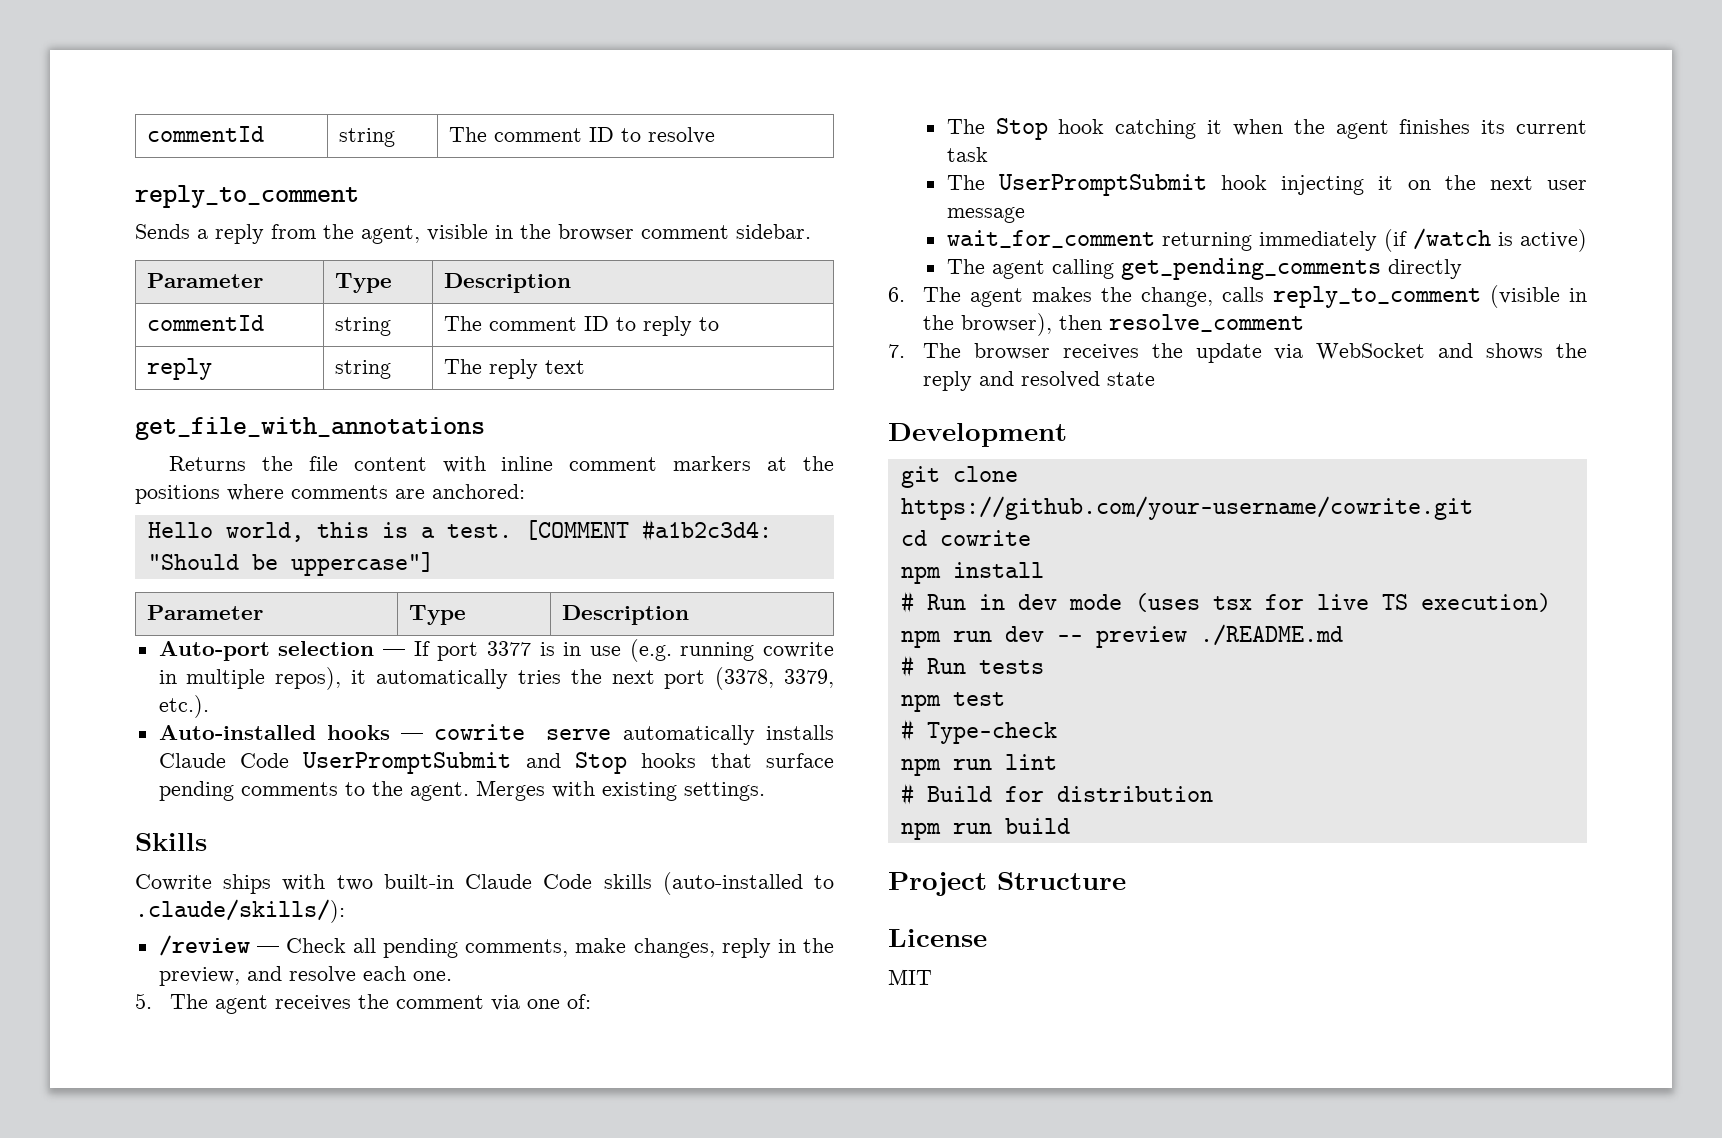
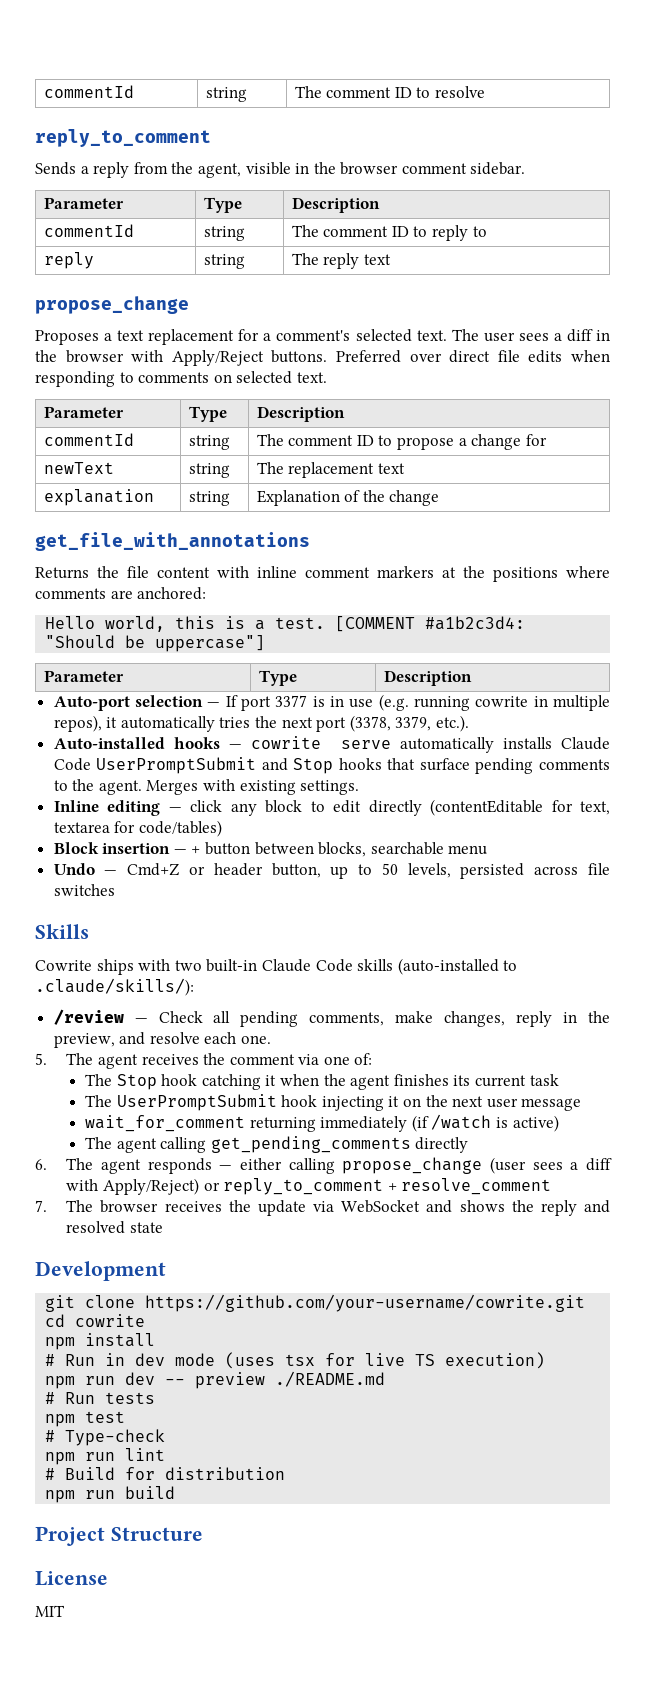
  reply | string | The reply text
+ propose_change
+ Proposes a text replacement for a comment's selected text. The user sees a diff in the browser with Apply/Reject buttons. Preferred over direct file edits when responding to comments on selected text.
+ Parameter | Type | Description
+ commentId | string | The comment ID to propose a change for
+ newText | string | The replacement text
+ explanation | string | Explanation of the change
+ Inline editing — click any block to edit directly (contentEditable for text, textarea for code/tables)
+ Block insertion — + button between blocks, searchable menu
+ Undo — Cmd+Z or header button, up to 50 levels, persisted across file switches
- 6. The agent makes the change, calls reply_to_comment (visible in the browser), then resolve_comment
+ 6. The agent responds — either calling propose_change (user sees a diff with Apply/Reject) or reply_to_comment + resolve_comment

